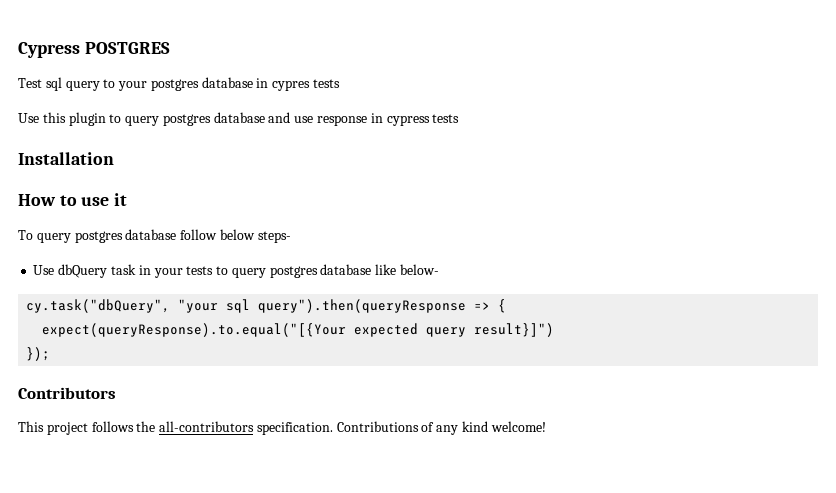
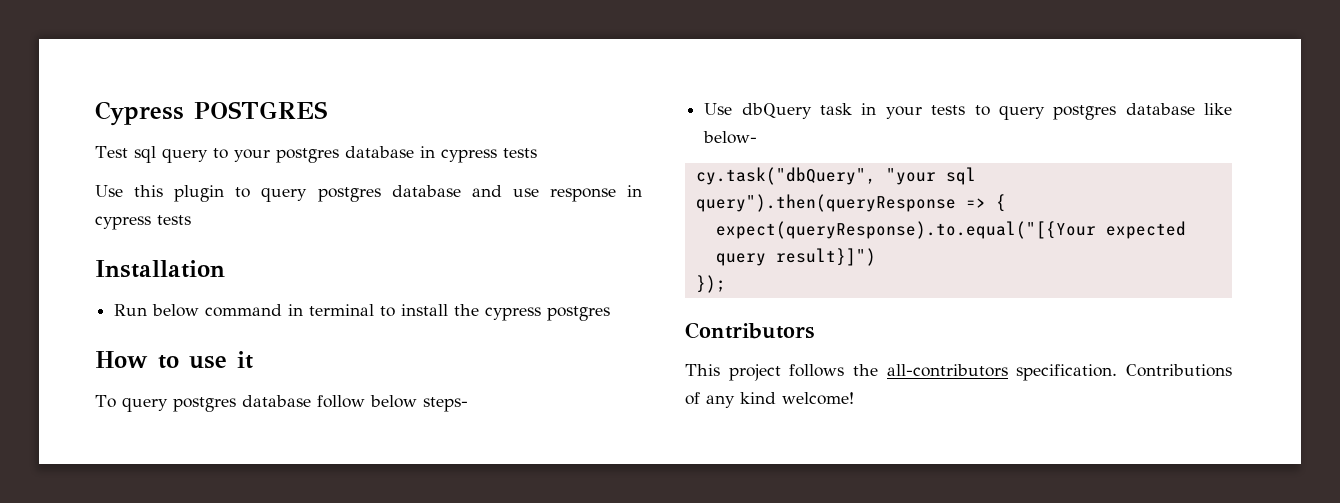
- Test sql query to your postgres database in cypres tests
+ Test sql query to your postgres database in cypress tests
+ Run below command in terminal to install the cypress postgres

